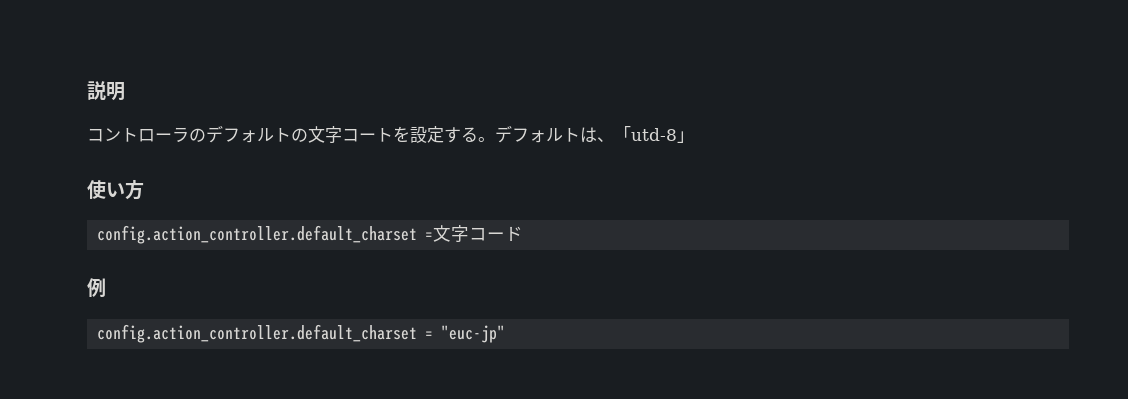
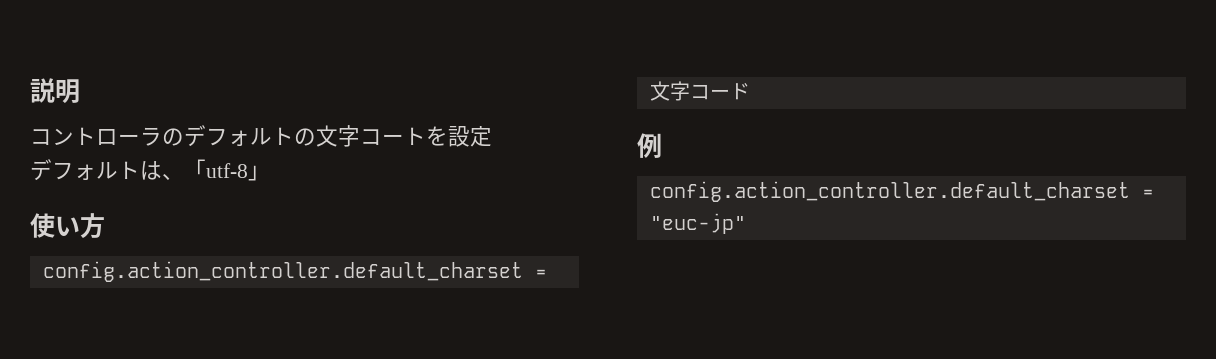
- コントローラのデフォルトの文字コートを設定する。デフォルトは、「utd-8」
+ コントローラのデフォルトの文字コートを設定
+ デフォルトは、「utf-8」

